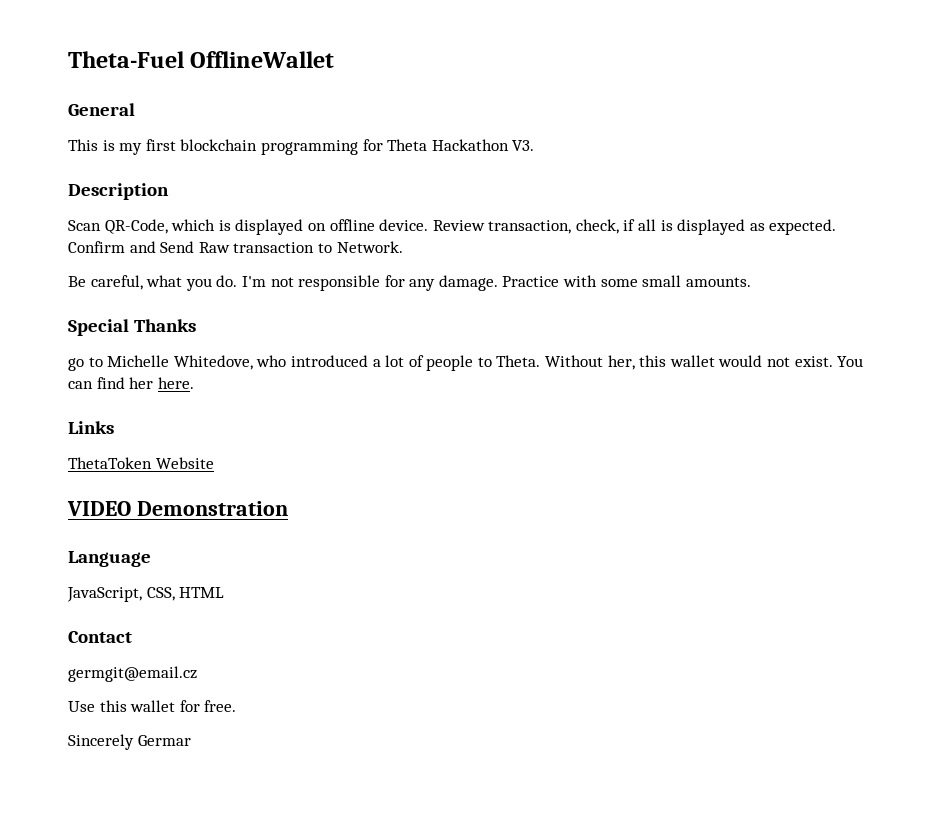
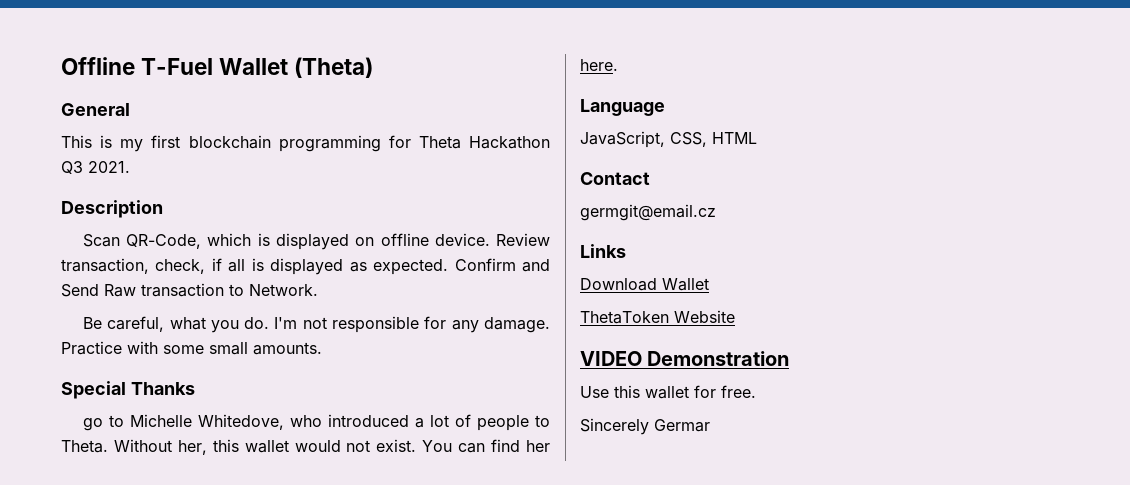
- Theta-Fuel OfflineWallet
+ Offline T-Fuel Wallet (Theta)
- This is my first blockchain programming for Theta Hackathon V3.
+ This is my first blockchain programming for Theta Hackathon Q3 2021.
- Links
- ThetaToken Website
- VIDEO Demonstration
+ Links
+ Download Wallet
+ ThetaToken Website
+ VIDEO Demonstration

